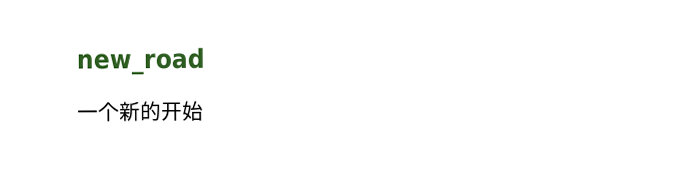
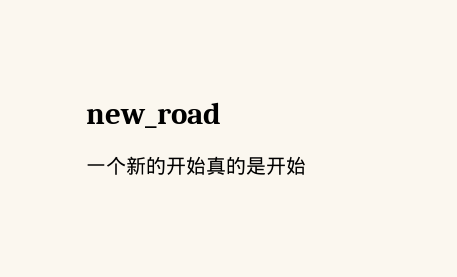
- 一个新的开始
+ 一个新的开始真的是开始

